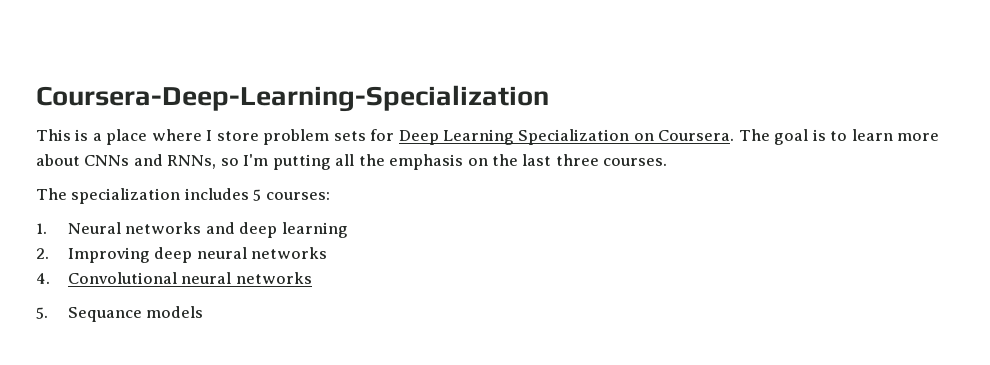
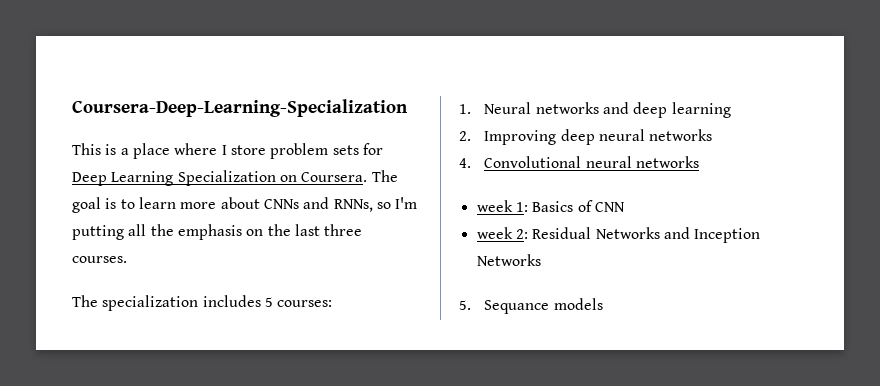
+ week 1: Basics of CNN
+ week 2: Residual Networks and Inception Networks

